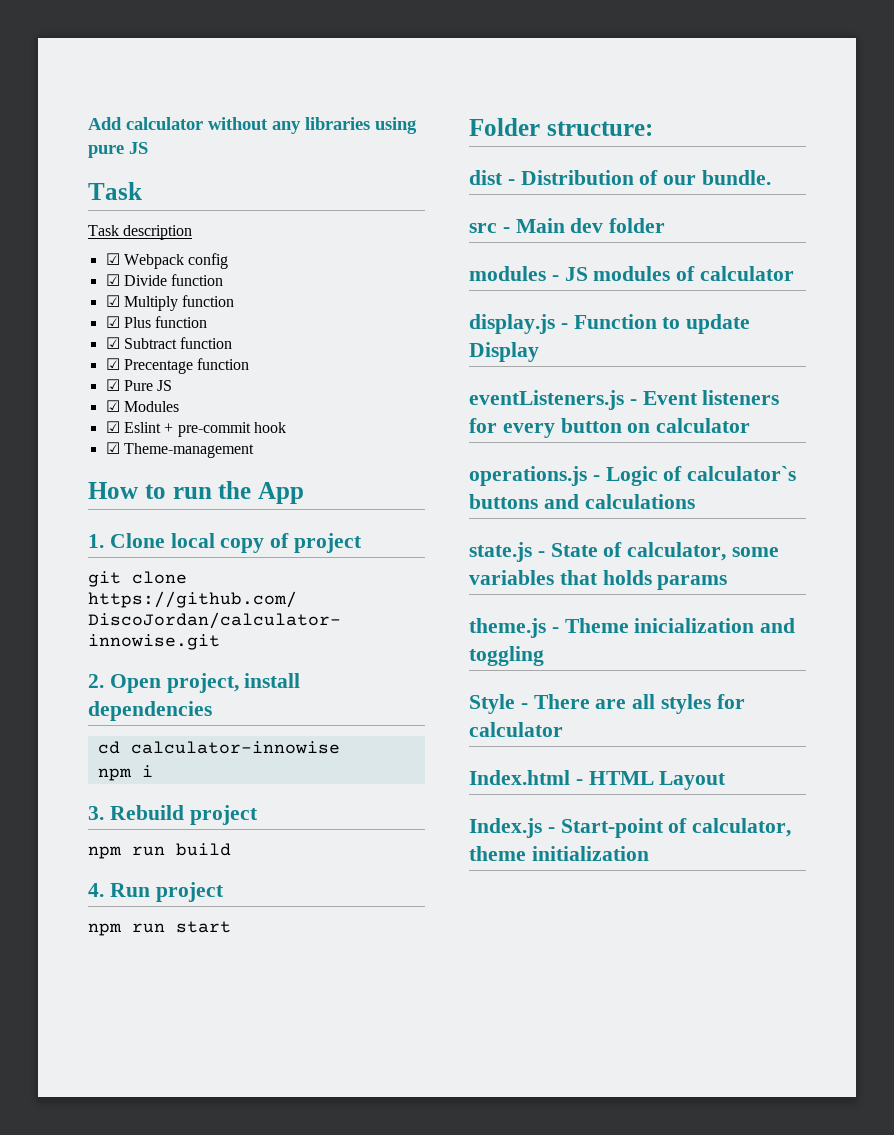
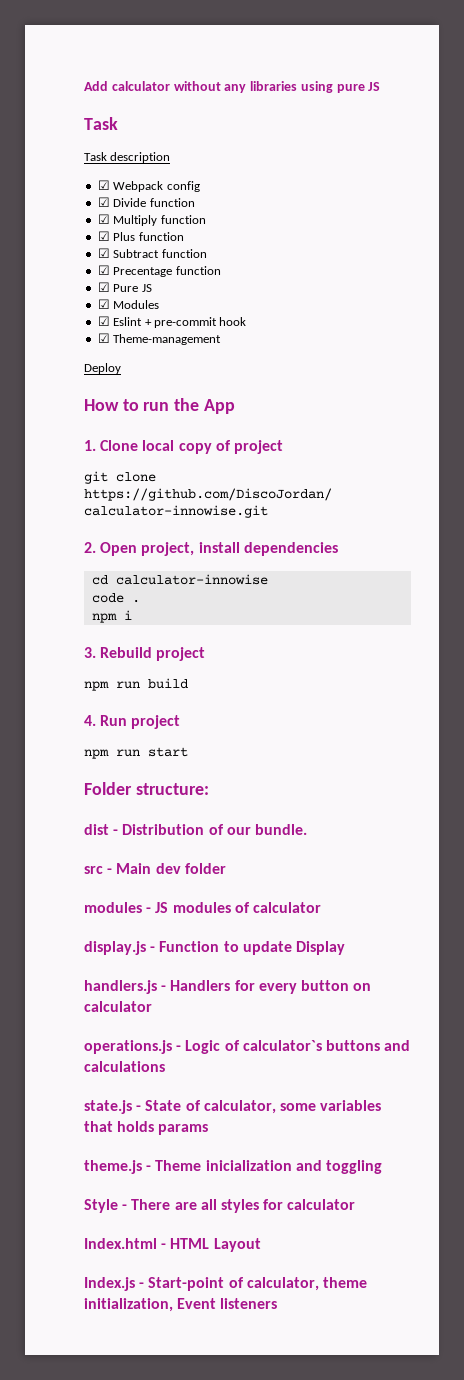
+ Deploy
+ code .
- eventListeners.js - Event listeners for every button on calculator
+ handlers.js - Handlers for every button on calculator
- Index.js - Start-point of calculator, theme initialization
+ Index.js - Start-point of calculator, theme initialization, Event listeners

